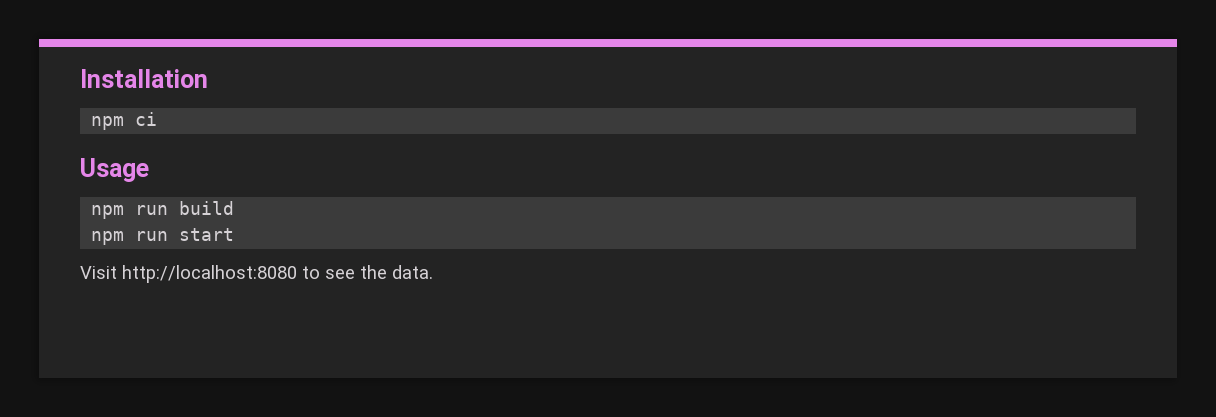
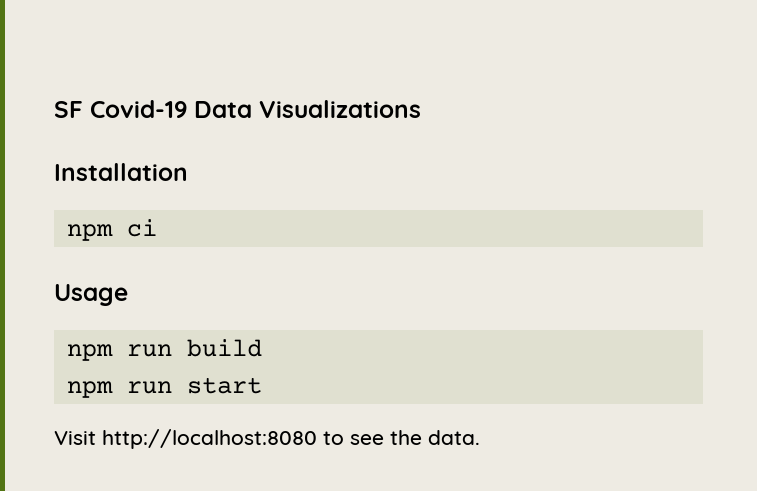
+ SF Covid-19 Data Visualizations

